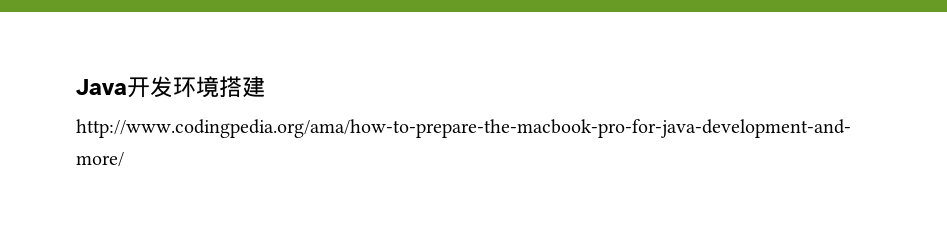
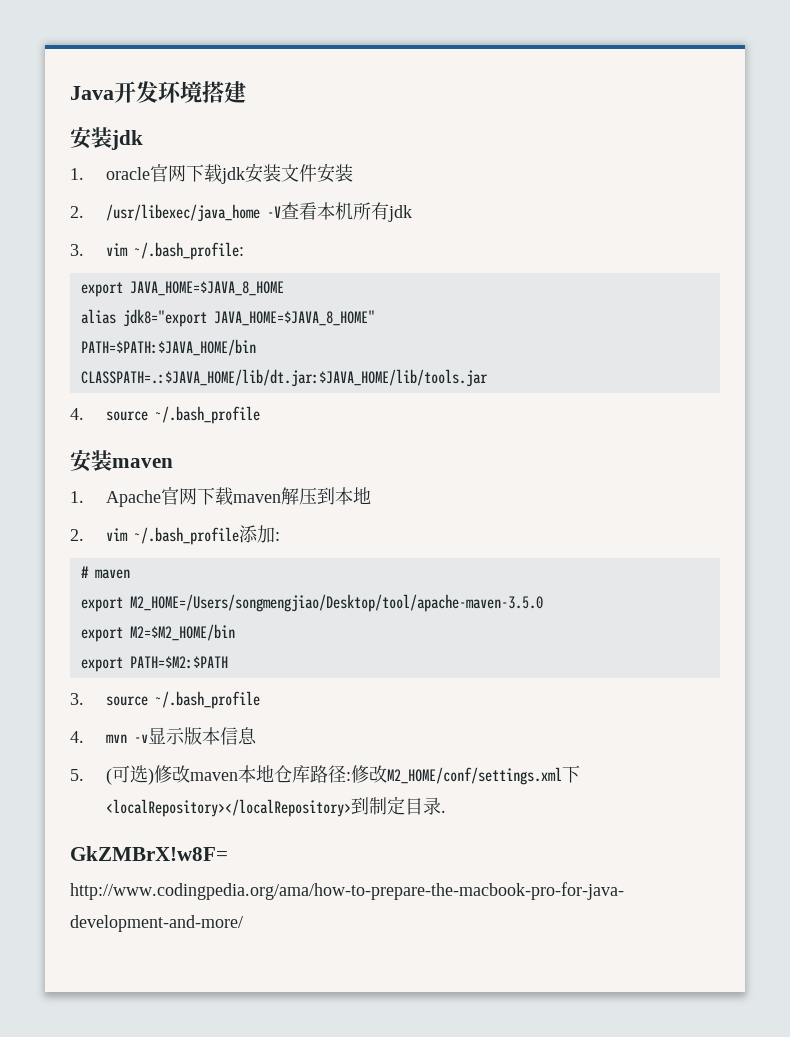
+ 安装jdk
+ 1. oracle官网下载jdk安装文件安装
+ 2. /usr/libexec/java_home -V查看本机所有jdk
+ 3. vim ~/.bash_profile:
+ export JAVA_HOME=$JAVA_8_HOME
+ alias jdk8="export JAVA_HOME=$JAVA_8_HOME"
+ PATH=$PATH:$JAVA_HOME/bin
+ CLASSPATH=.:$JAVA_HOME/lib/dt.jar:$JAVA_HOME/lib/tools.jar
+ 4. source ~/.bash_profile
+ 安装maven
+ 1. Apache官网下载maven解压到本地
+ 2. vim ~/.bash_profile添加:
+ # maven
+ export M2_HOME=/Users/songmengjiao/Desktop/tool/apache-maven-3.5.0
+ export M2=$M2_HOME/bin
+ export PATH=$M2:$PATH
+ 3. source ~/.bash_profile
+ 4. mvn -v显示版本信息
+ 5. (可选)修改maven本地仓库路径:修改M2_HOME/conf/settings.xml下<localRepository></localRepository>到制定目录.
+ GkZMBrX!w8F=

